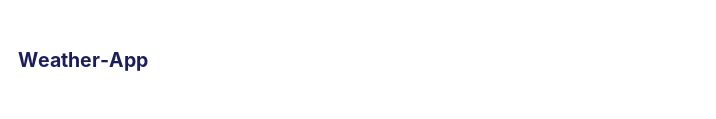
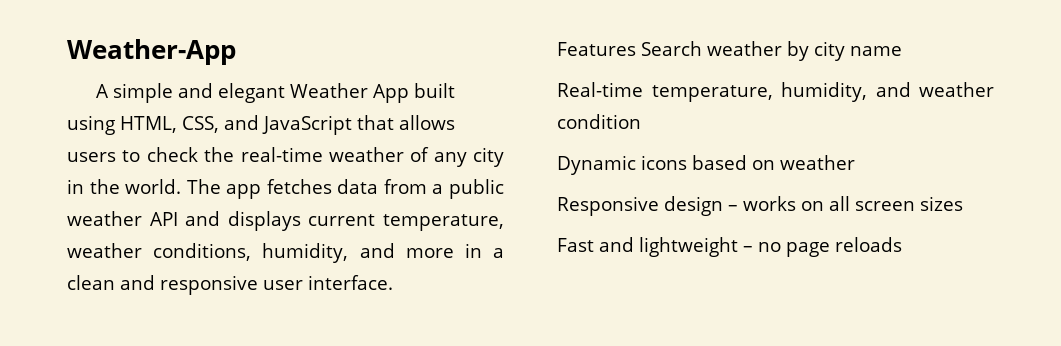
+ A simple and elegant Weather App built using HTML, CSS, and JavaScript that allows users to check the real-time weather of any city in the world. The app fetches data from a public weather API and displays current temperature, weather conditions, humidity, and more in a clean and responsive user interface.
+ Features Search weather by city name
+ Real-time temperature, humidity, and weather condition
+ Dynamic icons based on weather
+ Responsive design – works on all screen sizes
+ Fast and lightweight – no page reloads

